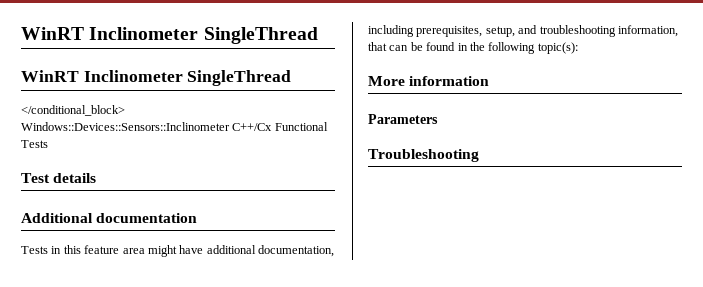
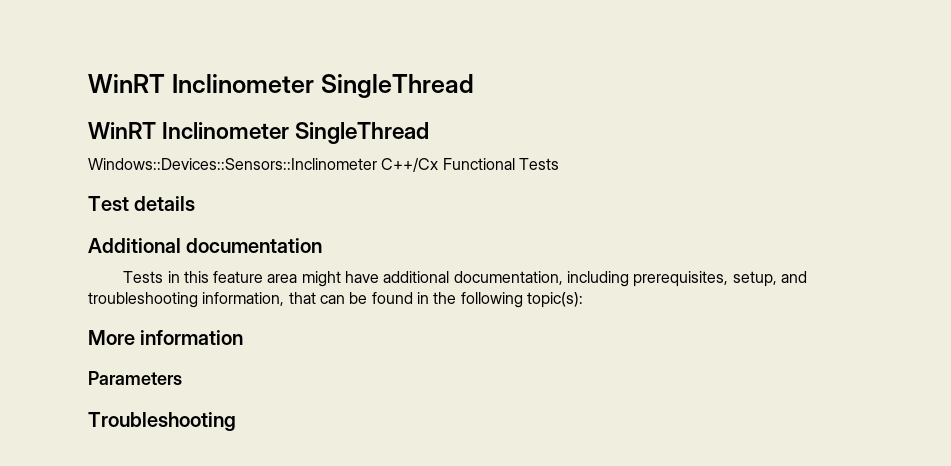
- </conditional_block> Windows::Devices::Sensors::Inclinometer C++/Cx Functional Tests
+ Windows::Devices::Sensors::Inclinometer C++/Cx Functional Tests

